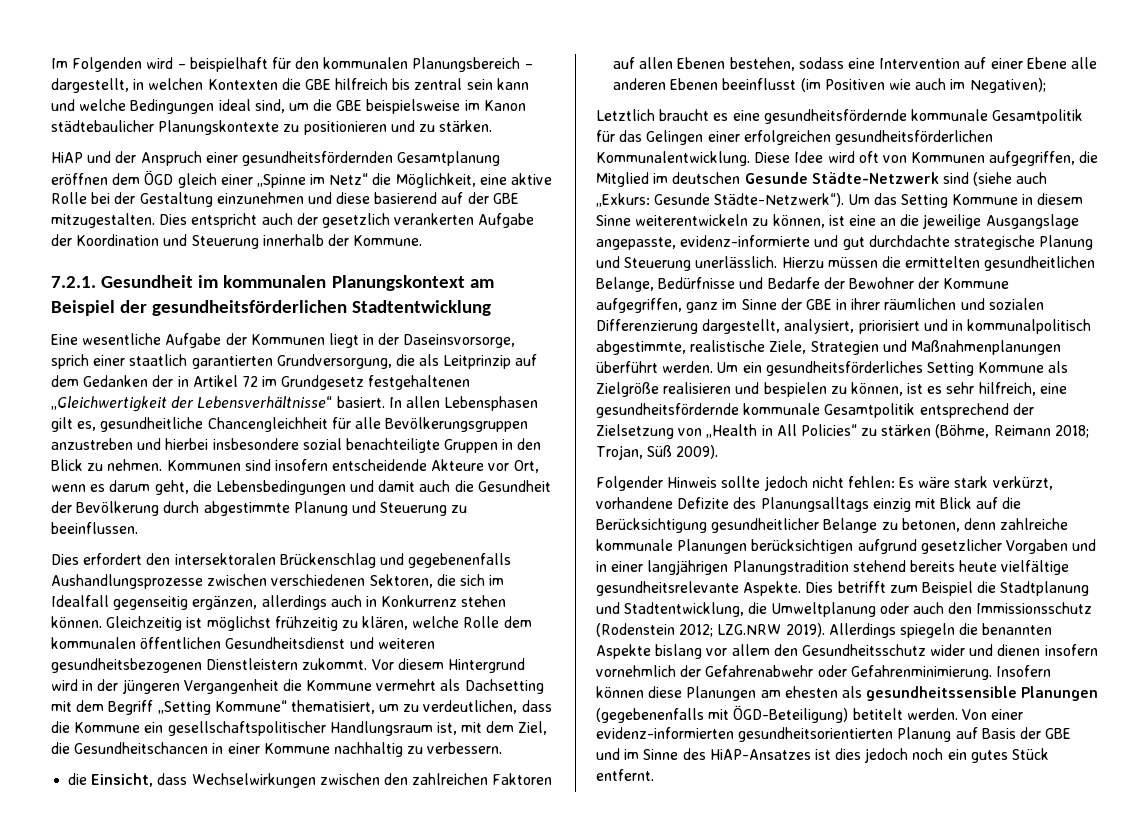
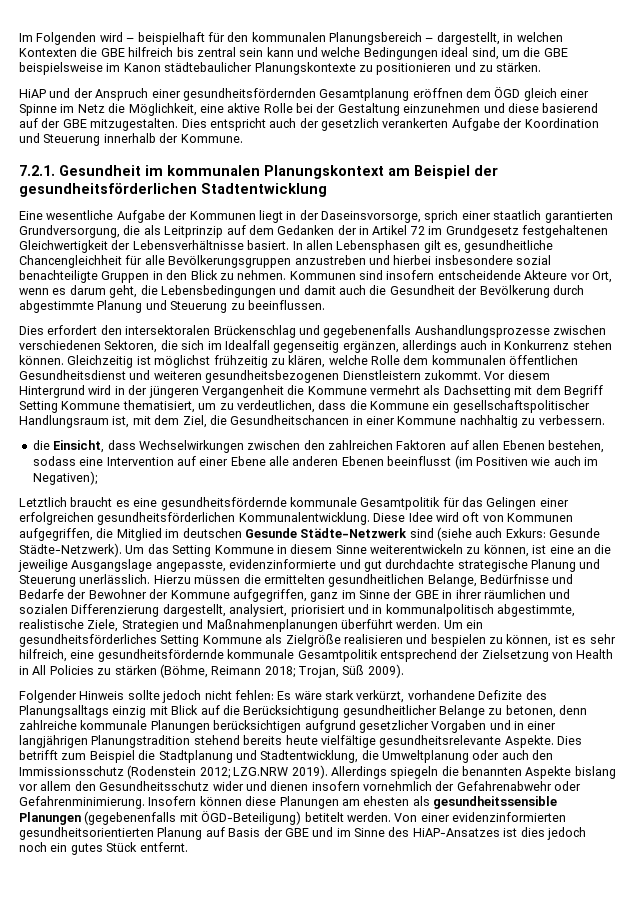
- HiAP und der Anspruch einer gesundheitsfördernden Gesamtplanung eröffnen dem ÖGD gleich einer „Spinne im Netz“ die Möglichkeit, eine aktive Rolle bei der Gestaltung einzunehmen und diese basierend auf der GBE mitzugestalten.
+ HiAP und der Anspruch einer gesundheitsfördernden Gesamtplanung eröffnen dem ÖGD gleich einer Spinne im Netz die Möglichkeit, eine aktive Rolle bei der Gestaltung einzunehmen und diese basierend auf der GBE mitzugestalten.
- Eine wesentliche Aufgabe der Kommunen liegt in der Daseinsvorsorge, sprich einer staatlich garantierten Grundversorgung, die als Leitprinzip auf dem Gedanken der in Artikel 72 im Grundgesetz festgehaltenen „Gleichwertigkeit der Lebensverhältnisse“ basiert.
+ Eine wesentliche Aufgabe der Kommunen liegt in der Daseinsvorsorge, sprich einer staatlich garantierten Grundversorgung, die als Leitprinzip auf dem Gedanken der in Artikel 72 im Grundgesetz festgehaltenen Gleichwertigkeit der Lebensverhältnisse basiert.
- Vor diesem Hintergrund wird in der jüngeren Vergangenheit die Kommune vermehrt als Dachsetting mit dem Begriff „Setting Kommune“ thematisiert, um zu verdeutlichen, dass die Kommune ein gesellschaftspolitischer Handlungsraum ist, mit dem Ziel, die Gesundheitschancen in einer Kommune nachhaltig zu verbessern.
+ Vor diesem Hintergrund wird in der jüngeren Vergangenheit die Kommune vermehrt als Dachsetting mit dem Begriff Setting Kommune thematisiert, um zu verdeutlichen, dass die Kommune ein gesellschaftspolitischer Handlungsraum ist, mit dem Ziel, die Gesundheitschancen in einer Kommune nachhaltig zu verbessern.
- Diese Idee wird oft von Kommunen aufgegriffen, die Mitglied im deutschen Gesunde Städte-Netzwerk sind (siehe auch „Exkurs: Gesunde Städte-Netzwerk“).
+ Diese Idee wird oft von Kommunen aufgegriffen, die Mitglied im deutschen Gesunde Städte-Netzwerk sind (siehe auch Exkurs: Gesunde Städte-Netzwerk).
- Um das Setting Kommune in diesem Sinne weiterentwickeln zu können, ist eine an die jeweilige Ausgangslage angepasste, evidenz-informierte und gut durchdachte strategische Planung und Steuerung unerlässlich.
+ Um das Setting Kommune in diesem Sinne weiterentwickeln zu können, ist eine an die jeweilige Ausgangslage angepasste, evidenzinformierte und gut durchdachte strategische Planung und Steuerung unerlässlich.
- Um ein gesundheitsförderliches Setting Kommune als Zielgröße realisieren und bespielen zu können, ist es sehr hilfreich, eine gesundheitsfördernde kommunale Gesamtpolitik entsprechend der Zielsetzung von „Health in All Policies“ zu stärken (Böhme, Reimann 2018; Trojan, Süß 2009).
+ Um ein gesundheitsförderliches Setting Kommune als Zielgröße realisieren und bespielen zu können, ist es sehr hilfreich, eine gesundheitsfördernde kommunale Gesamtpolitik entsprechend der Zielsetzung von Health in All Policies zu stärken (Böhme, Reimann 2018; Trojan, Süß 2009).
- Von einer evidenz-informierten gesundheitsorientierten Planung auf Basis der GBE und im Sinne des HiAP-Ansatzes ist dies jedoch noch ein gutes Stück entfernt.
+ Von einer evidenzinformierten gesundheitsorientierten Planung auf Basis der GBE und im Sinne des HiAP-Ansatzes ist dies jedoch noch ein gutes Stück entfernt.

